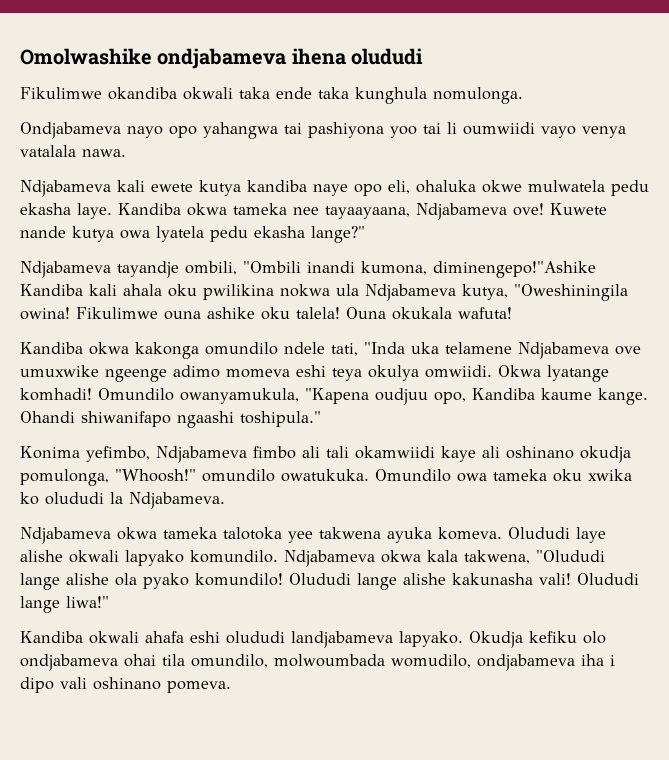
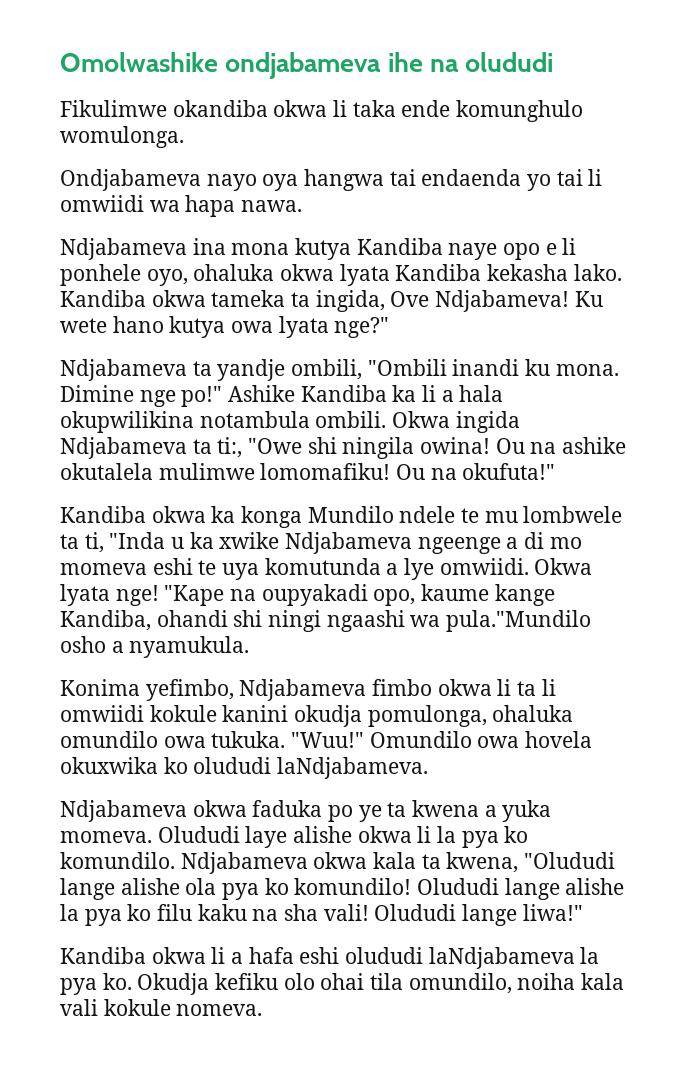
- Omolwashike ondjabameva ihena olududi
+ Omolwashike ondjabameva ihe na olududi
- Fikulimwe okandiba okwali taka ende taka kunghula nomulonga.
- Ondjabameva nayo opo yahangwa tai pashiyona yoo tai li oumwiidi vayo venya vatalala nawa.
- Ndjabameva kali ewete kutya kandiba naye opo eli, ohaluka okwe mulwatela pedu ekasha laye. Kandiba okwa tameka nee tayaayaana, Ndjabameva ove! Kuwete nande kutya owa lyatela pedu ekasha lange?"
- Ndjabameva tayandje ombili, "Ombili inandi kumona, diminengepo!"Ashike Kandiba kali ahala oku pwilikina nokwa ula Ndjabameva kutya, "Oweshiningila owina! Fikulimwe ouna ashike oku talela! Ouna okukala wafuta!
- Kandiba okwa kakonga omundilo ndele tati, "Inda uka telamene Ndjabameva ove umuxwike ngeenge adimo momeva eshi teya okulya omwiidi. Okwa lyatange komhadi! Omundilo owanyamukula, "Kapena oudjuu opo, Kandiba kaume kange. Ohandi shiwanifapo ngaashi toshipula."
- Konima yefimbo, Ndjabameva fimbo ali tali okamwiidi kaye ali oshinano okudja pomulonga, "Whoosh!" omundilo owatukuka. Omundilo owa tameka oku xwika ko olududi la Ndjabameva.
- Ndjabameva okwa tameka talotoka yee takwena ayuka komeva. Olududi laye alishe okwali lapyako komundilo.
+ Fikulimwe okandiba okwa li taka ende komunghulo womulonga.
+ Ondjabameva nayo oya hangwa tai endaenda yo tai li omwiidi wa hapa nawa.
+ Ndjabameva ina mona kutya Kandiba naye opo e li ponhele oyo, ohaluka okwa lyata Kandiba kekasha lako. Kandiba okwa tameka ta ingida, Ove Ndjabameva! Ku wete hano kutya owa lyata nge?"
+ Ndjabameva ta yandje ombili, "Ombili inandi ku mona. Dimine nge po!" Ashike Kandiba ka li a hala okupwilikina notambula ombili. Okwa ingida Ndjabameva ta ti:, "Owe shi ningila owina! Ou na ashike okutalela mulimwe lomomafiku! Ou na okufuta!"
+ Kandiba okwa ka konga Mundilo ndele te mu lombwele ta ti, "Inda u ka xwike Ndjabameva ngeenge a di mo momeva eshi te uya komutunda a lye omwiidi. Okwa lyata nge! "Kape na oupyakadi opo, kaume kange Kandiba, ohandi shi ningi ngaashi wa pula."Mundilo osho a nyamukula.
+ Konima yefimbo, Ndjabameva fimbo okwa li ta li omwiidi kokule kanini okudja pomulonga, ohaluka omundilo owa tukuka. "Wuu!" Omundilo owa hovela okuxwika ko olududi laNdjabameva.
+ Ndjabameva okwa faduka po ye ta kwena a yuka momeva. Olududi laye alishe okwa li la pya ko komundilo.
- Ndjabameva okwa kala takwena, "Olududi lange alishe ola pyako komundilo!
+ Ndjabameva okwa kala ta kwena, "Olududi lange alishe ola pya ko komundilo!
- Olududi lange alishe kakunasha vali!
+ Olududi lange alishe la pya ko filu kaku na sha vali!
- Kandiba okwali ahafa eshi olududi landjabameva lapyako.
+ Kandiba okwa li a hafa eshi olududi laNdjabameva la pya ko.
- Okudja kefiku olo ondjabameva ohai tila omundilo, molwoumbada womudilo, ondjabameva iha i dipo vali oshinano pomeva.
+ Okudja kefiku olo ohai tila omundilo, noiha kala vali kokule nomeva.

